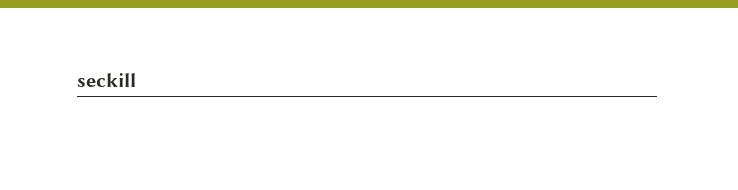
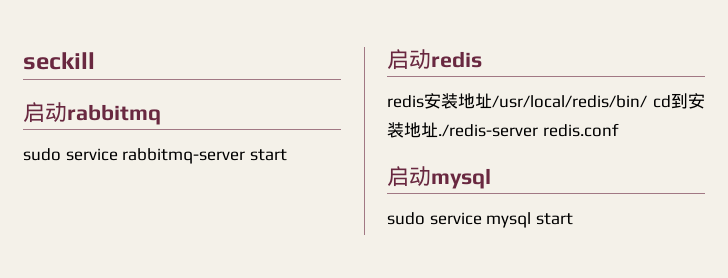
+ 启动rabbitmq
+ sudo service rabbitmq-server start
+ 启动redis
+ redis安装地址/usr/local/redis/bin/ cd到安装地址./redis-server redis.conf
+ 启动mysql
+ sudo service mysql start

